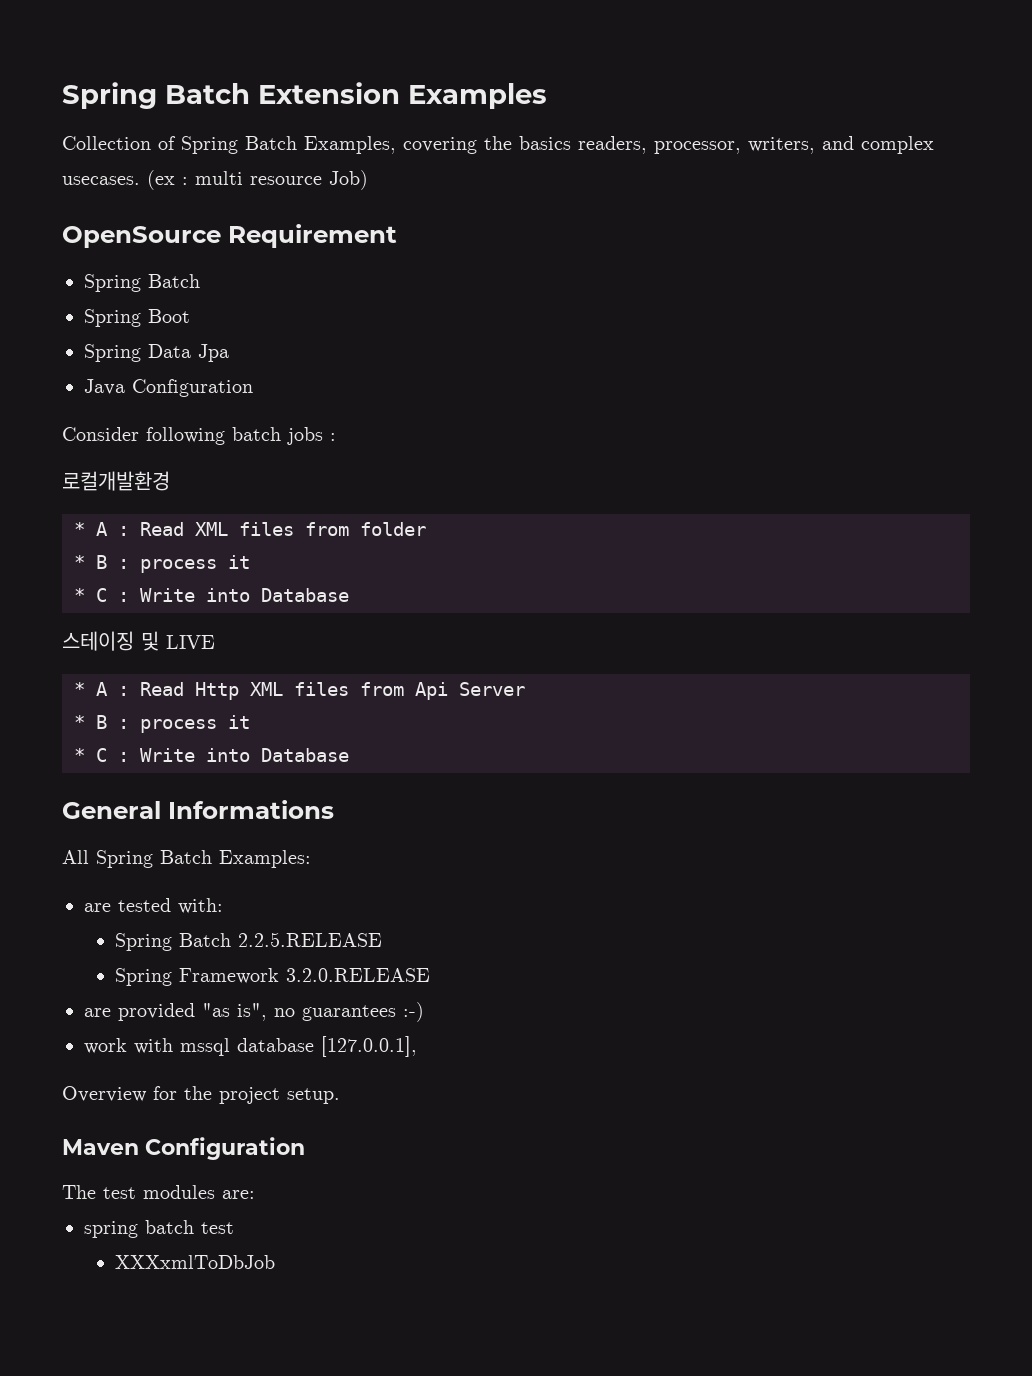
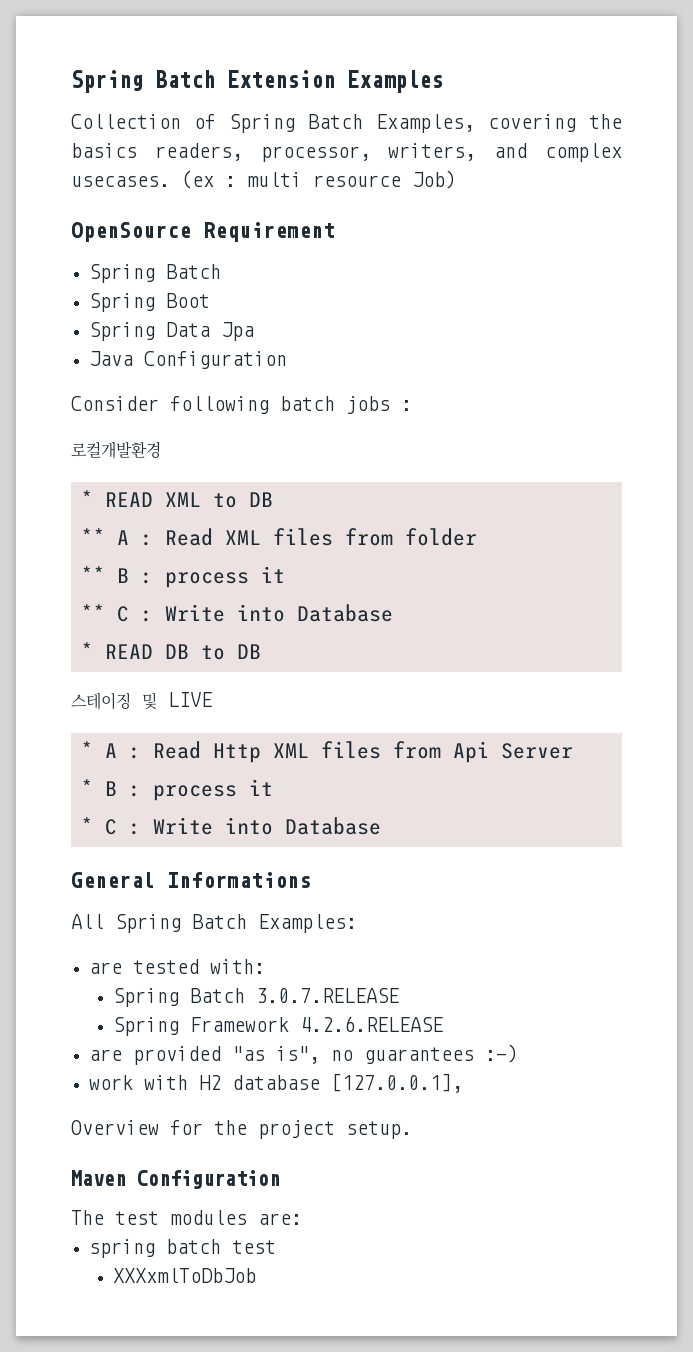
- * A : Read XML files from folder
- * B : process it
- * C : Write into Database
+ * READ XML to DB
+ ** A : Read XML files from folder
+ ** B : process it
+ ** C : Write into Database
+ * READ DB to DB
- Spring Batch 2.2.5.RELEASE
+ Spring Batch 3.0.7.RELEASE
- Spring Framework 3.2.0.RELEASE
+ Spring Framework 4.2.6.RELEASE
- work with mssql database [127.0.0.1],
+ work with H2 database [127.0.0.1],

